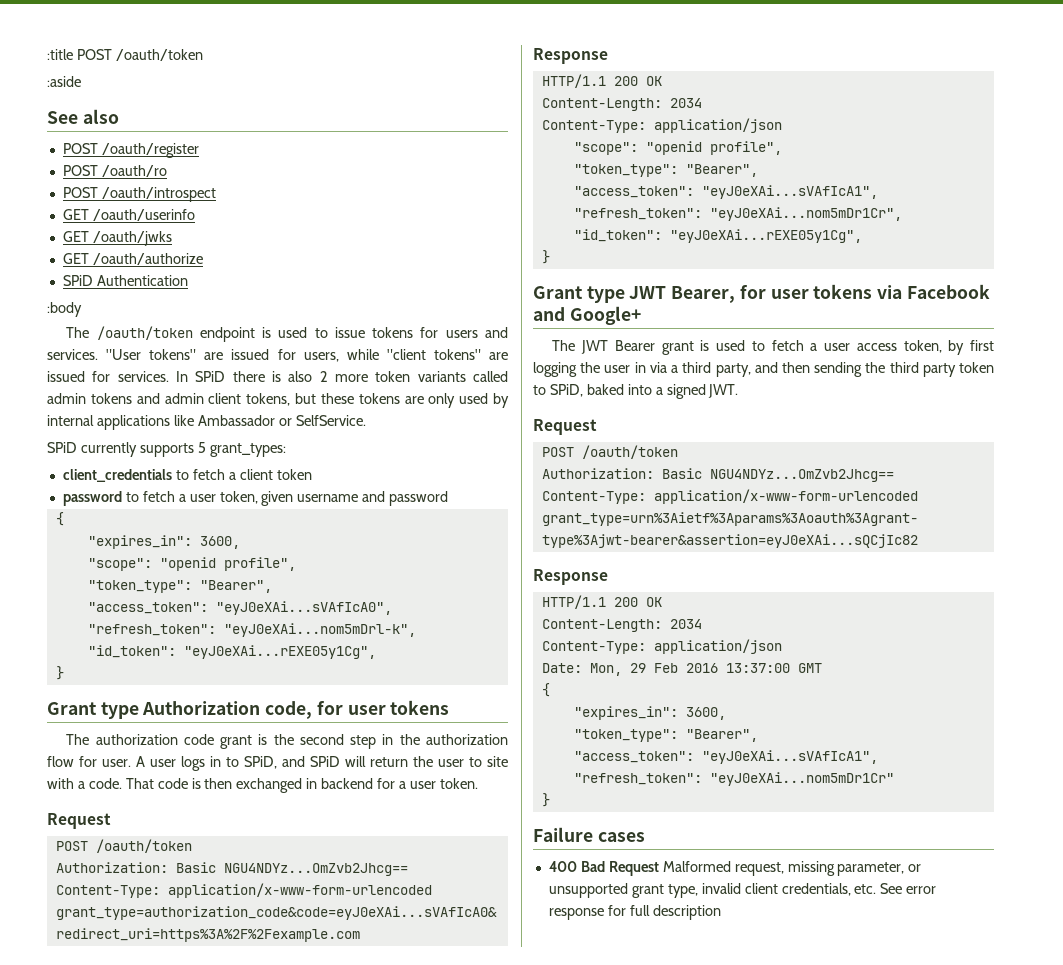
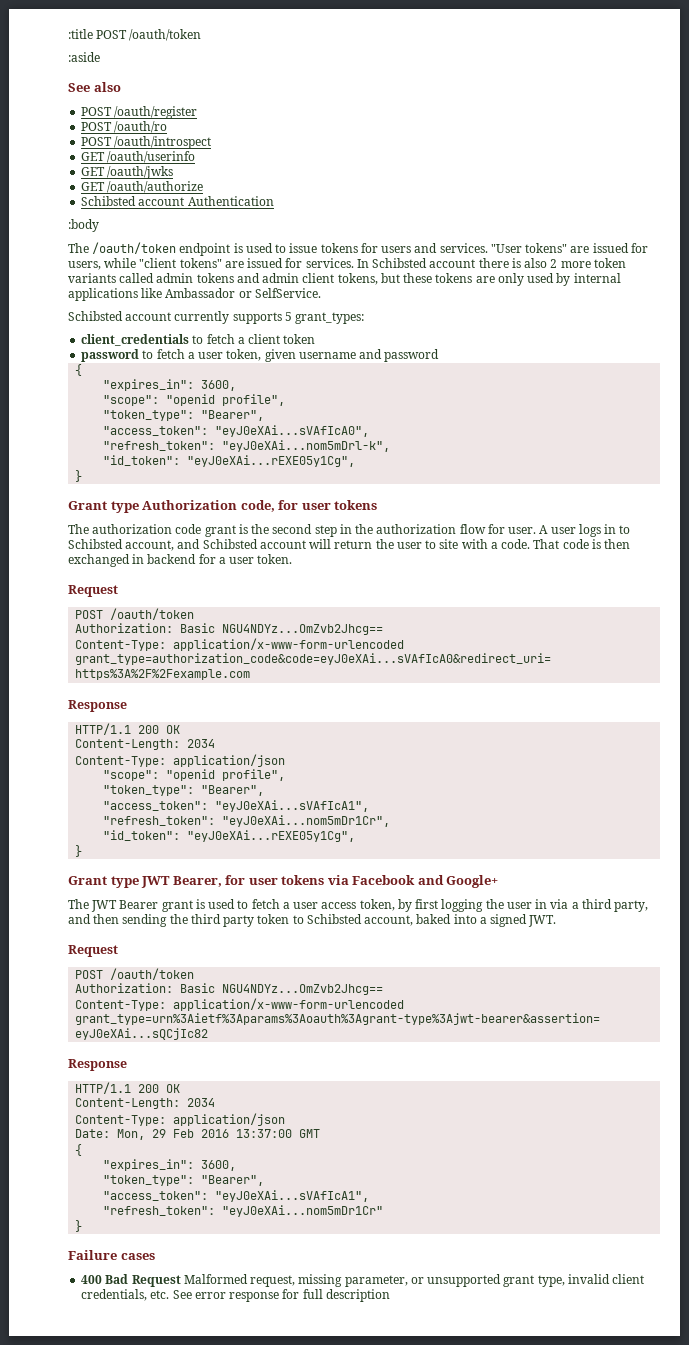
- SPiD Authentication
+ Schibsted account Authentication
- In SPiD there is also 2 more token variants called admin tokens and admin client tokens, but these tokens are only used by internal applications like Ambassador or SelfService.
+ In Schibsted account there is also 2 more token variants called admin tokens and admin client tokens, but these tokens are only used by internal applications like Ambassador or SelfService.
- SPiD currently supports 5 grant_types:
+ Schibsted account currently supports 5 grant_types:
- A user logs in to SPiD, and SPiD will return the user to site with a code.
+ A user logs in to Schibsted account, and Schibsted account will return the user to site with a code.
- The JWT Bearer grant is used to fetch a user access token, by first logging the user in via a third party, and then sending the third party token to SPiD, baked into a signed JWT.
+ The JWT Bearer grant is used to fetch a user access token, by first logging the user in via a third party, and then sending the third party token to Schibsted account, baked into a signed JWT.

